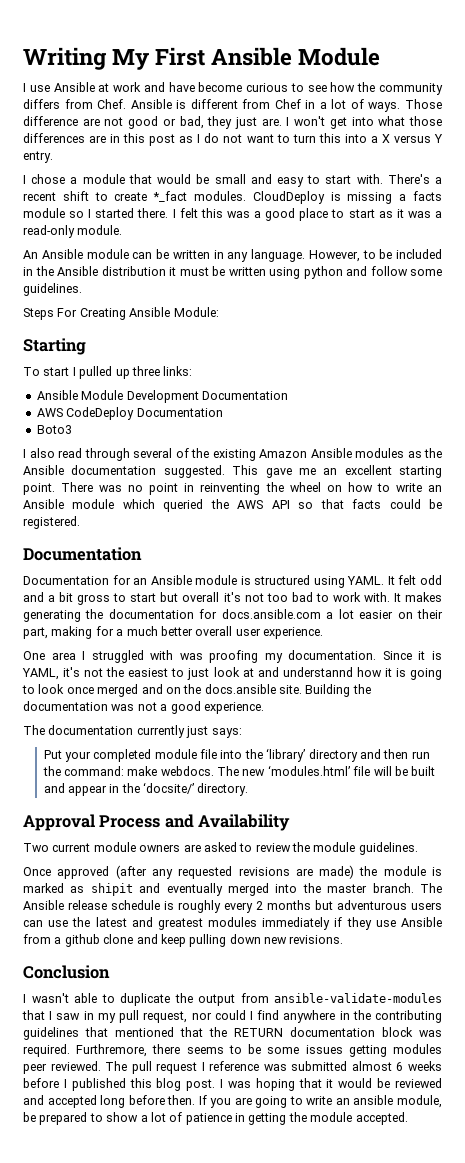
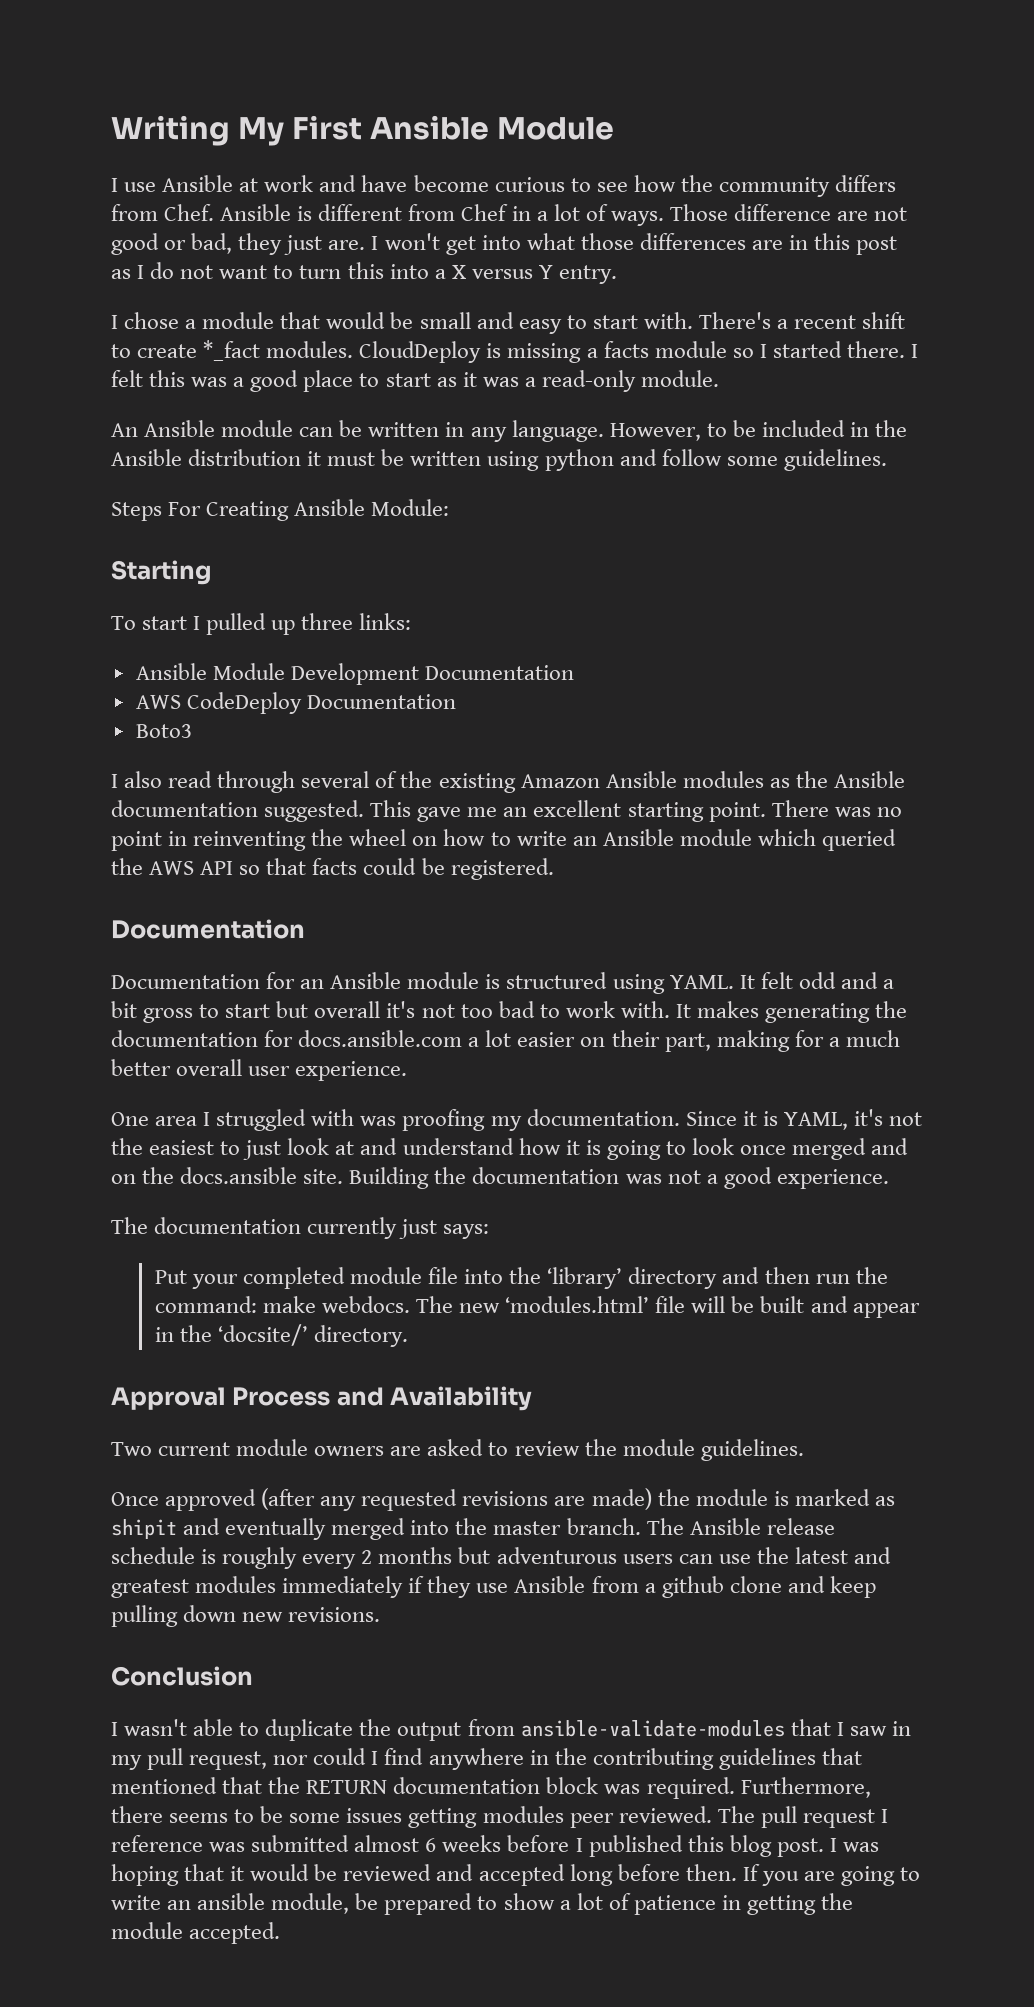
- Since it is YAML, it's not the easiest to just look at and understannd how it is going to look once merged and on the docs.ansible site.
+ Since it is YAML, it's not the easiest to just look at and understand how it is going to look once merged and on the docs.ansible site.
- Furthremore, there seems to be some issues getting modules peer reviewed.
+ Furthermore, there seems to be some issues getting modules peer reviewed.

